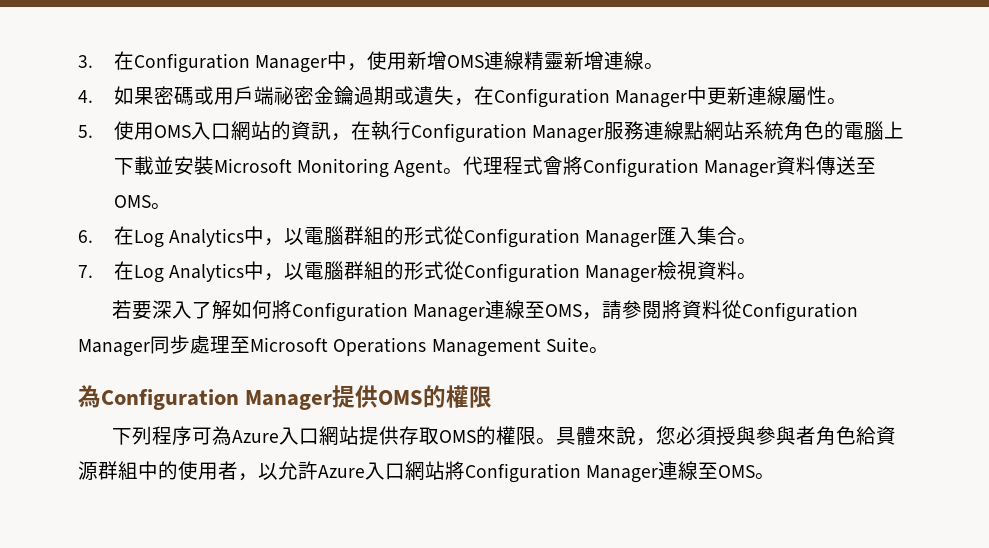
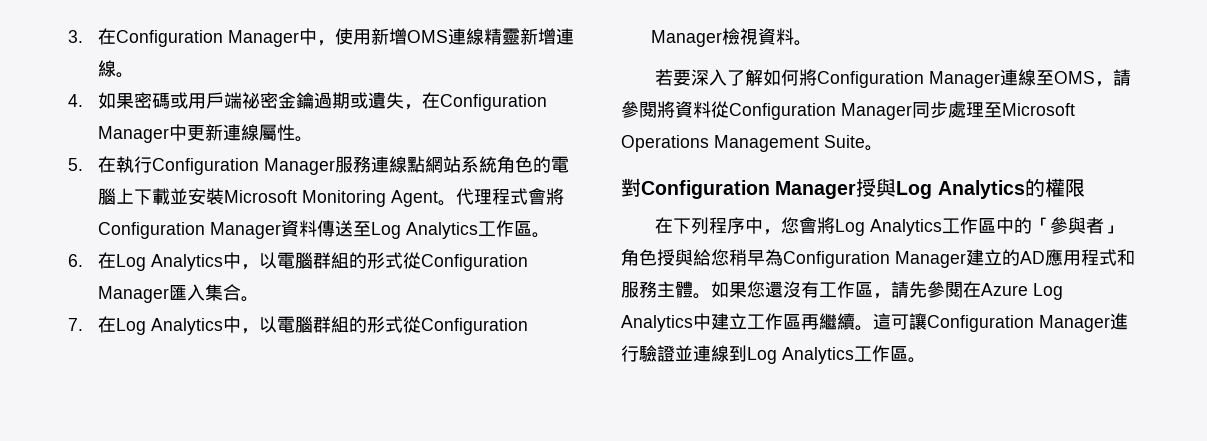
- 5.使用OMS入口網站的資訊，在執行Configuration Manager服務連線點網站系統角色的電腦上下載並安裝Microsoft Monitoring Agent。
+ 5.在執行Configuration Manager服務連線點網站系統角色的電腦上下載並安裝Microsoft Monitoring Agent。
- 代理程式會將Configuration Manager資料傳送至OMS。
+ 代理程式會將Configuration Manager資料傳送至Log Analytics工作區。
- 為Configuration Manager提供OMS的權限
+ 對Configuration Manager授與Log Analytics的權限
- 下列程序可為Azure入口網站提供存取OMS的權限。具體來說，您必須授與參與者角色給資源群組中的使用者，以允許Azure入口網站將Configuration Manager連線至OMS。
+ 在下列程序中，您會將Log Analytics工作區中的「參與者」角色授與給您稍早為Configuration Manager建立的AD應用程式和服務主體。如果您還沒有工作區，請先參閱在Azure Log Analytics中建立工作區再繼續。這可讓Configuration Manager進行驗證並連線到Log Analytics工作區。

